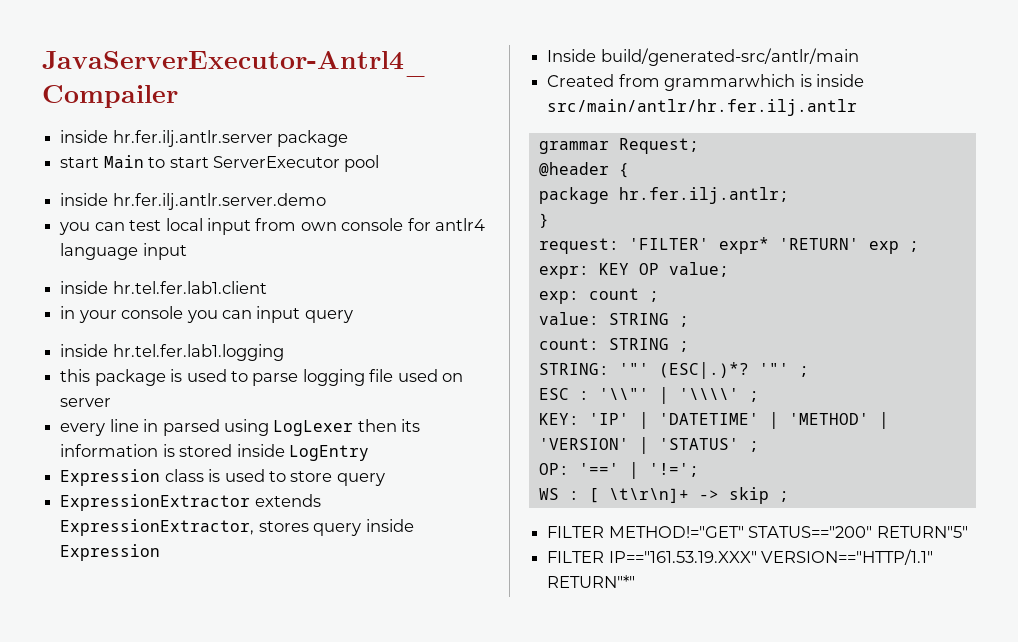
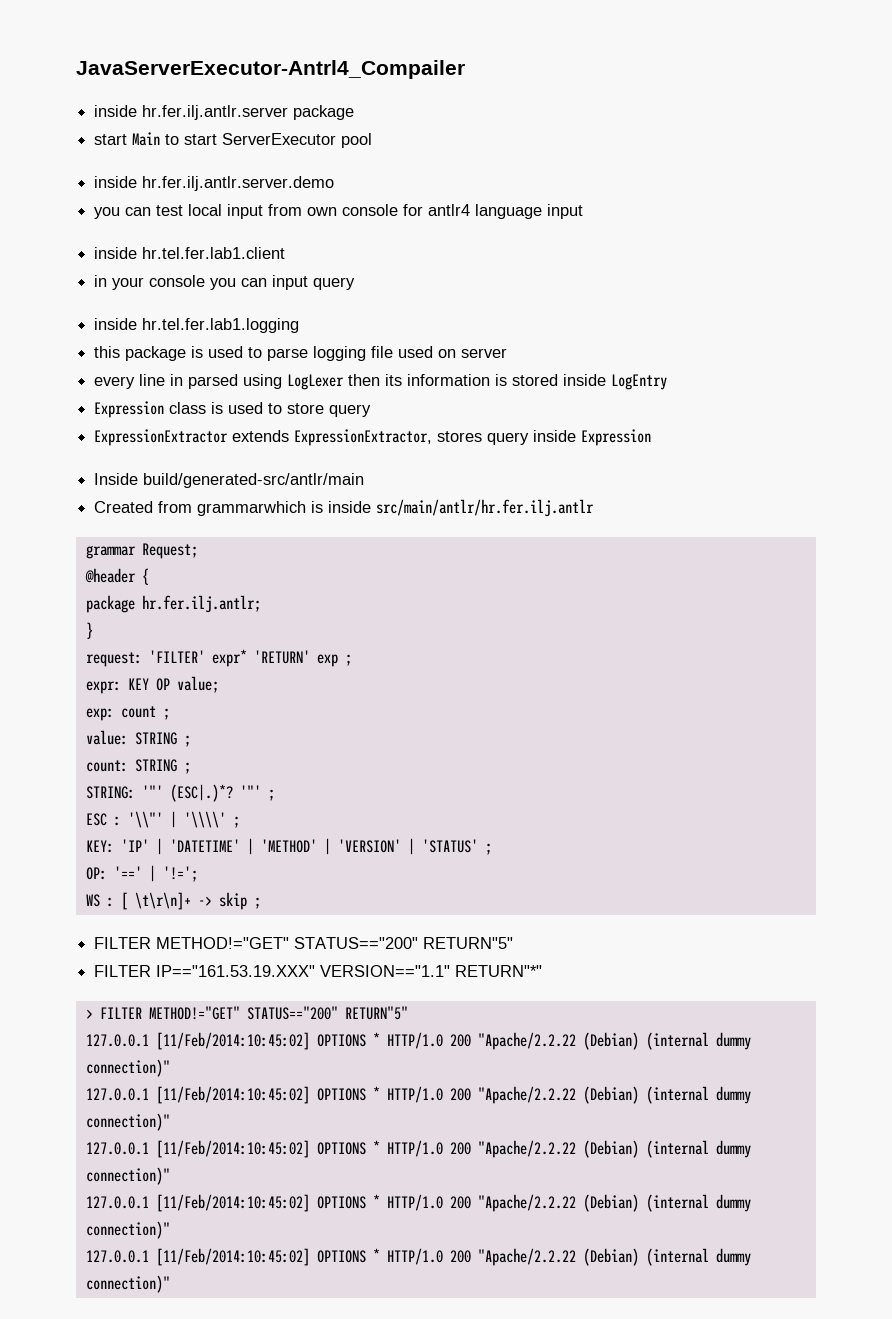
- FILTER IP=="161.53.19.XXX" VERSION=="HTTP/1.1" RETURN"*"
+ FILTER IP=="161.53.19.XXX" VERSION=="1.1" RETURN"*"
+ > FILTER METHOD!="GET" STATUS=="200" RETURN"5"
+ 127.0.0.1 [11/Feb/2014:10:45:02] OPTIONS * HTTP/1.0 200 "Apache/2.2.22 (Debian) (internal dummy connection)"
+ 127.0.0.1 [11/Feb/2014:10:45:02] OPTIONS * HTTP/1.0 200 "Apache/2.2.22 (Debian) (internal dummy connection)"
+ 127.0.0.1 [11/Feb/2014:10:45:02] OPTIONS * HTTP/1.0 200 "Apache/2.2.22 (Debian) (internal dummy connection)"
+ 127.0.0.1 [11/Feb/2014:10:45:02] OPTIONS * HTTP/1.0 200 "Apache/2.2.22 (Debian) (internal dummy connection)"
+ 127.0.0.1 [11/Feb/2014:10:45:02] OPTIONS * HTTP/1.0 200 "Apache/2.2.22 (Debian) (internal dummy connection)"

